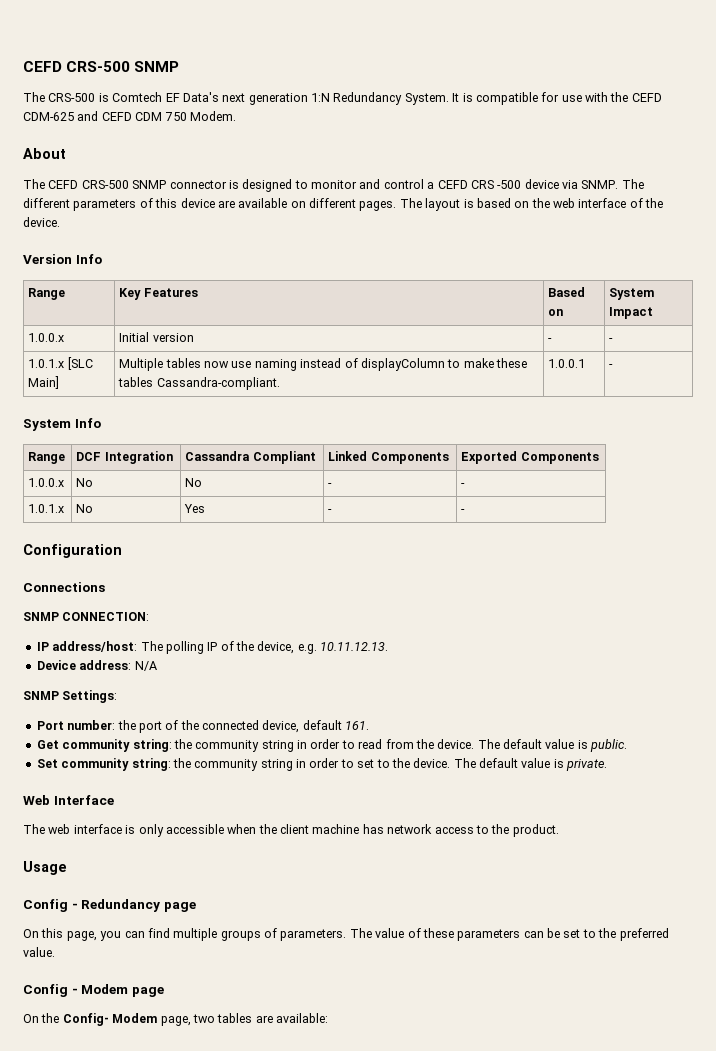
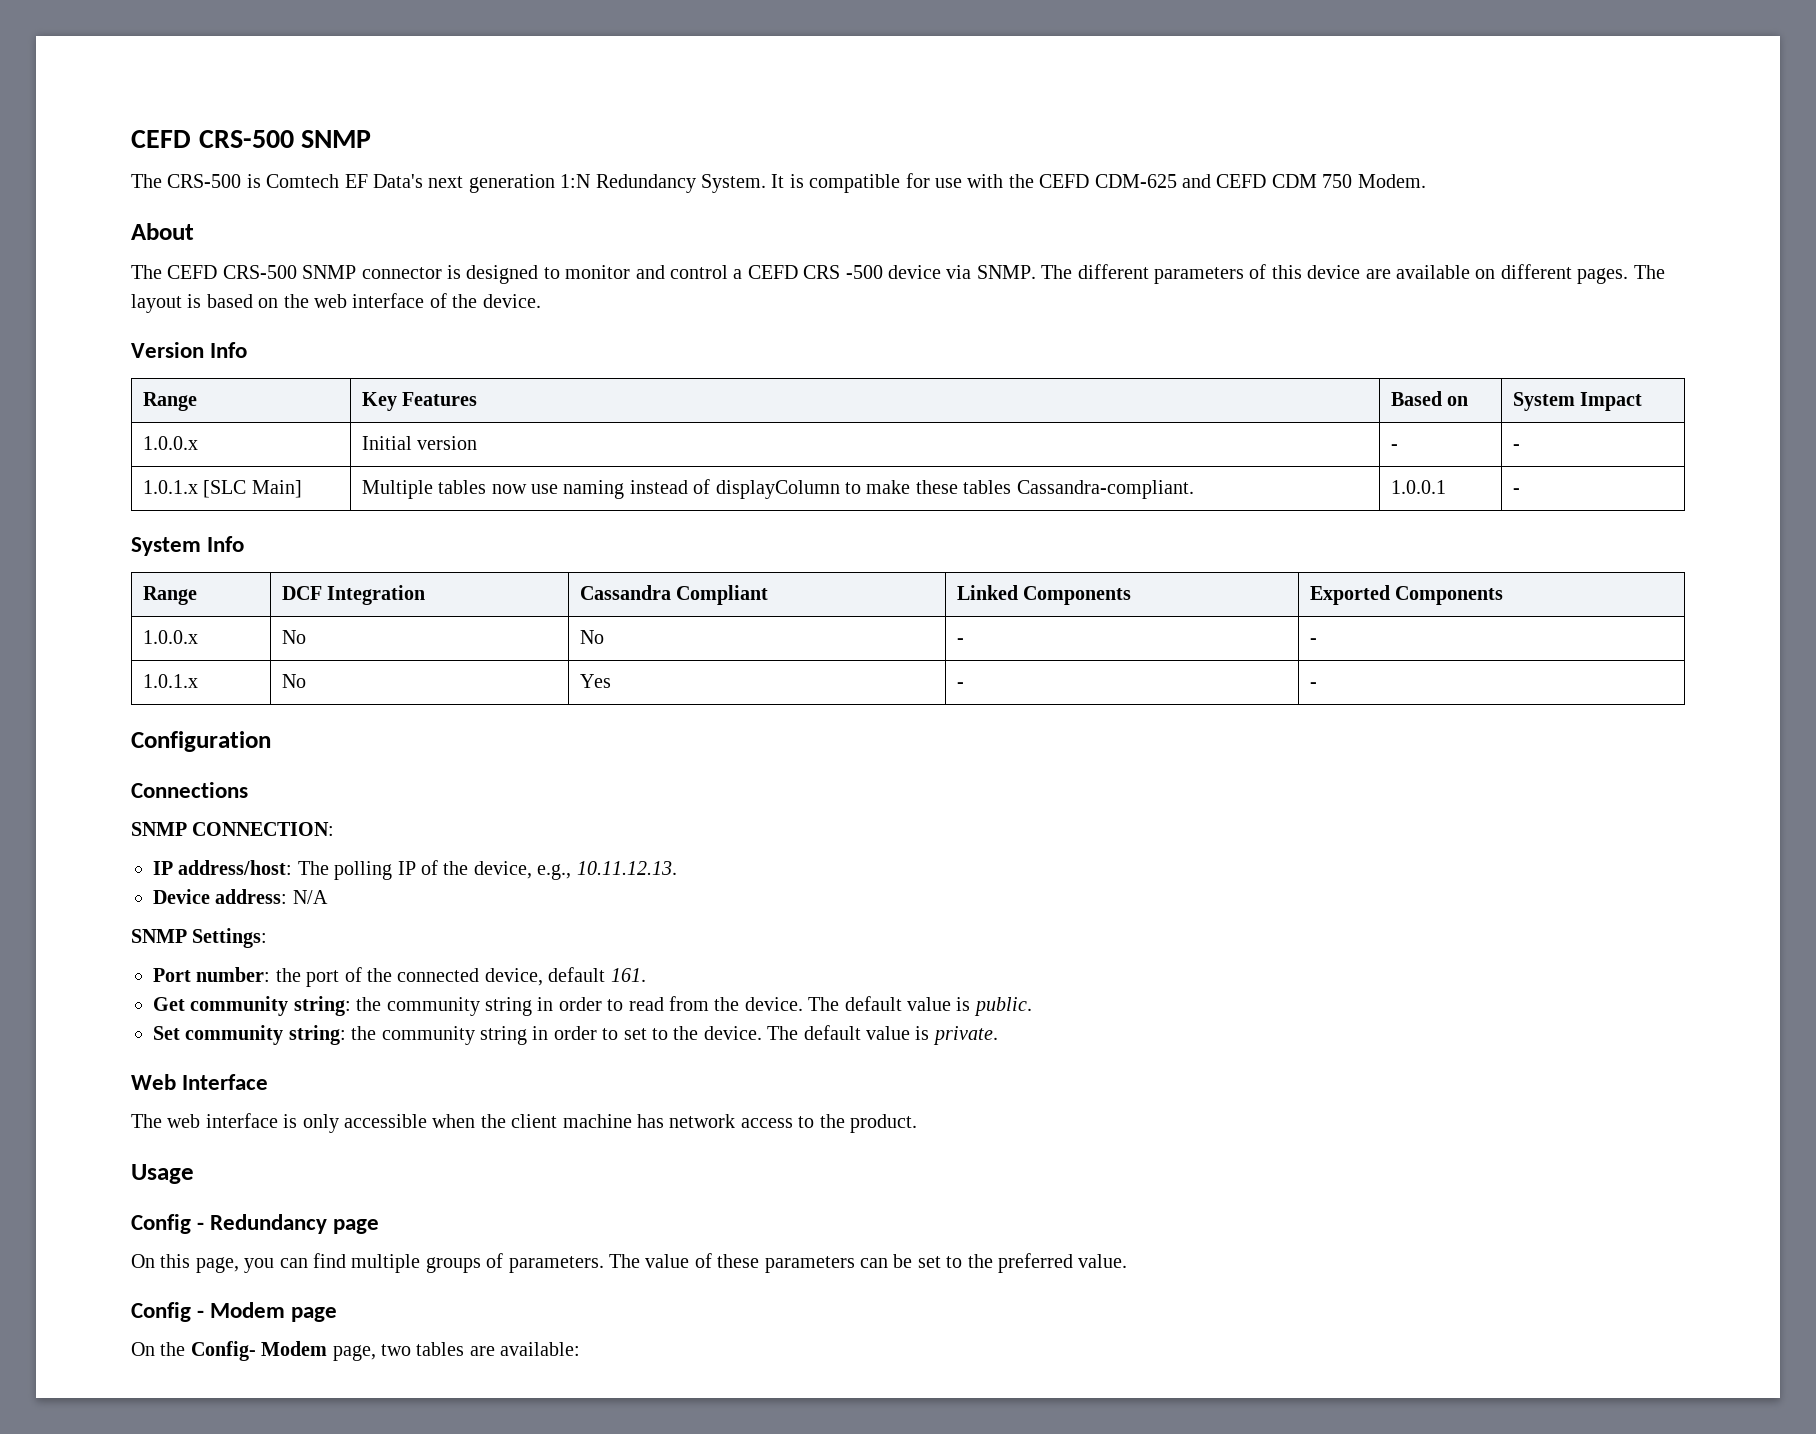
- IP address/host: The polling IP of the device, e.g. 10.11.12.13.
+ IP address/host: The polling IP of the device, e.g., 10.11.12.13.

